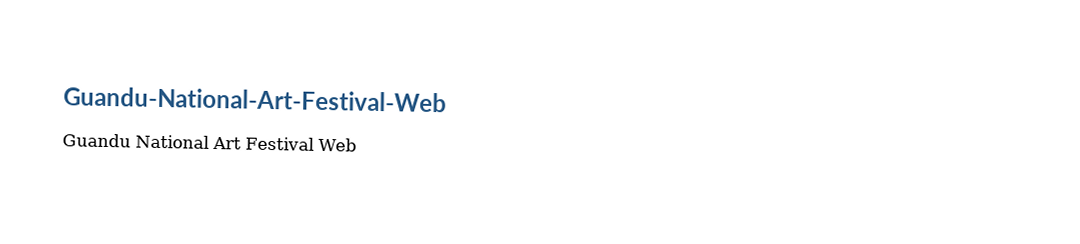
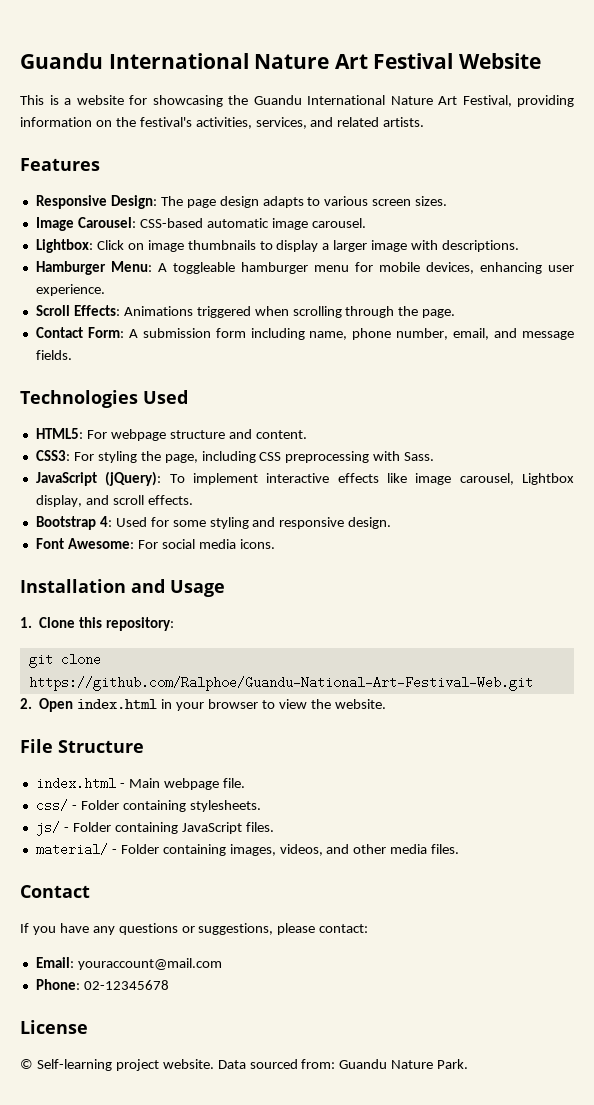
- Guandu-National-Art-Festival-Web
- Guandu National Art Festival Web
+ Guandu International Nature Art Festival Website
+ This is a website for showcasing the Guandu International Nature Art Festival, providing information on the festival's activities, services, and related artists.
+ Features
+ Responsive Design: The page design adapts to various screen sizes.
+ Image Carousel: CSS-based automatic image carousel.
+ Lightbox: Click on image thumbnails to display a larger image with descriptions.
+ Hamburger Menu: A toggleable hamburger menu for mobile devices, enhancing user experience.
+ Scroll Effects: Animations triggered when scrolling through the page.
+ Contact Form: A submission form including name, phone number, email, and message fields.
+ Technologies Used
+ HTML5: For webpage structure and content.
+ CSS3: For styling the page, including CSS preprocessing with Sass.
+ JavaScript (jQuery): To implement interactive effects like image carousel, Lightbox display, and scroll effects.
+ Bootstrap 4: Used for some styling and responsive design.
+ Font Awesome: For social media icons.
+ Installation and Usage
+ 1. Clone this repository:
+ git clone https://github.com/Ralphoe/Guandu-National-Art-Festival-Web.git
+ 2. Open index.html in your browser to view the website.
+ File Structure
+ index.html - Main webpage file.
+ css/ - Folder containing stylesheets.
+ js/ - Folder containing JavaScript files.
+ material/ - Folder containing images, videos, and other media files.
+ Contact
+ If you have any questions or suggestions, please contact:
+ Email: youraccount@mail.com
+ Phone: 02-12345678
+ License
+ © Self-learning project website. Data sourced from: Guandu Nature Park.

